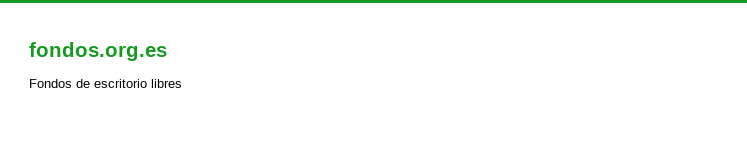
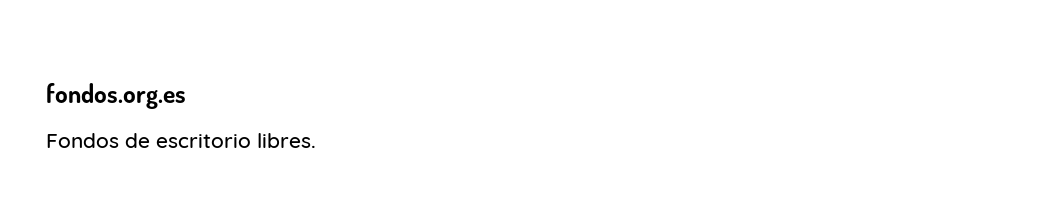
- Fondos de escritorio libres
+ Fondos de escritorio libres.

